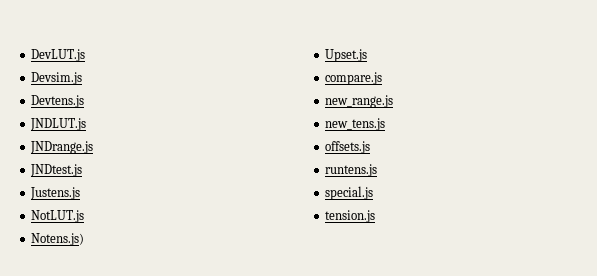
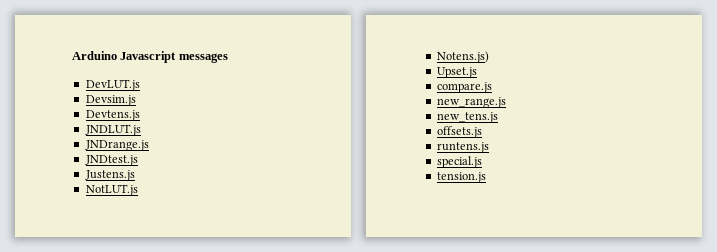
+ Arduino Javascript messages

